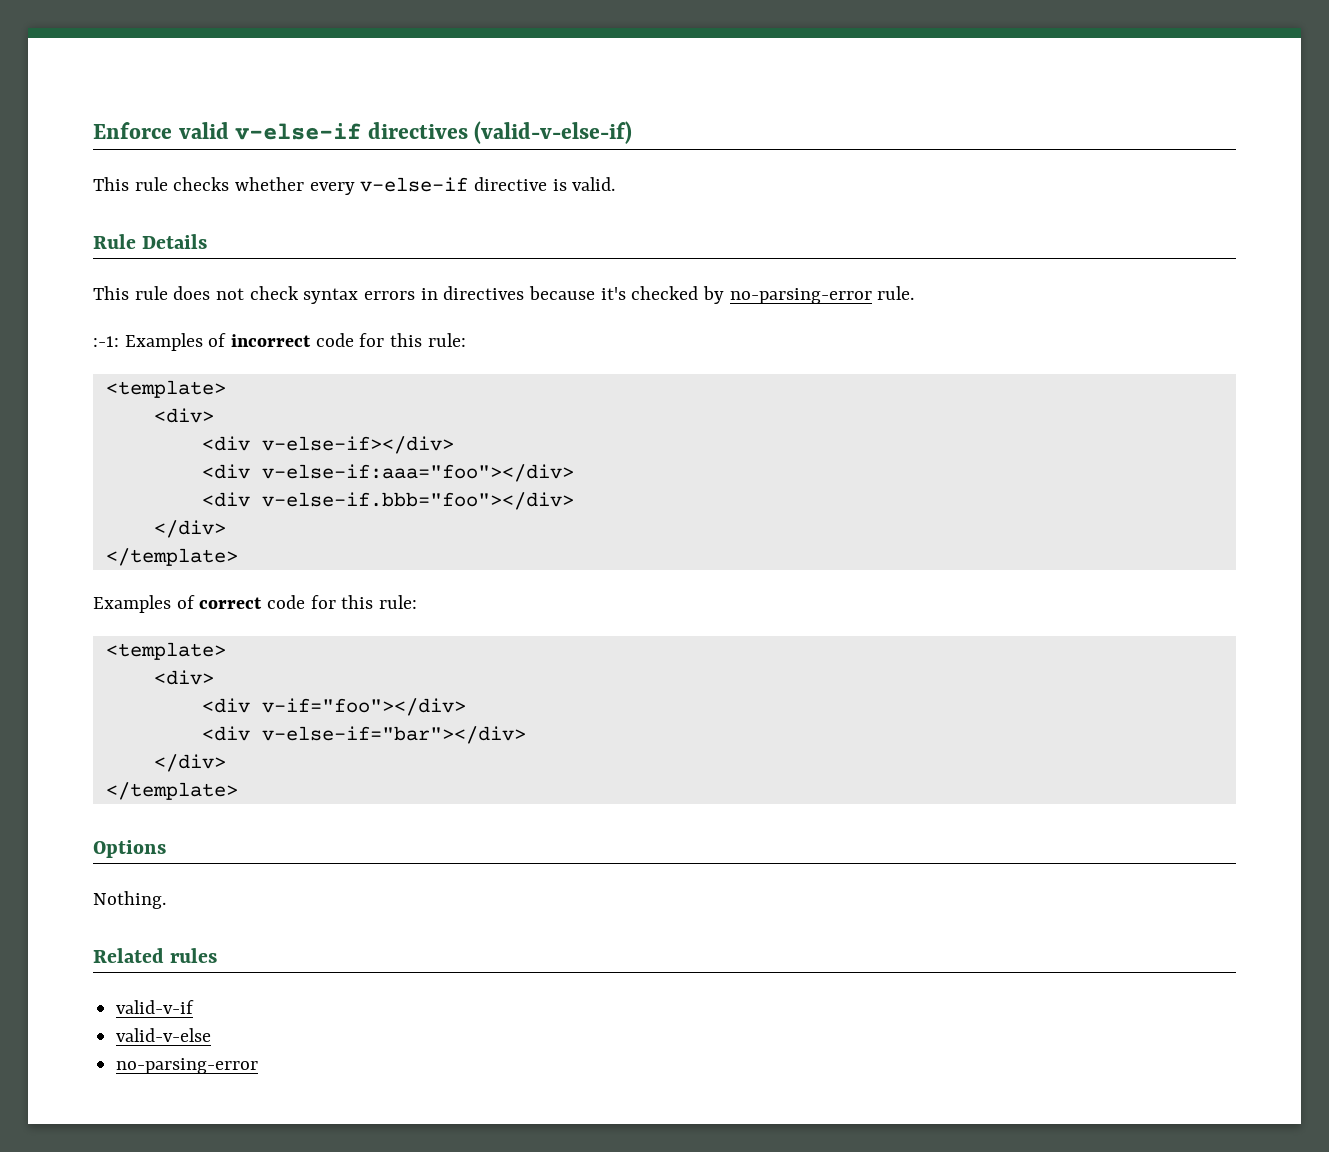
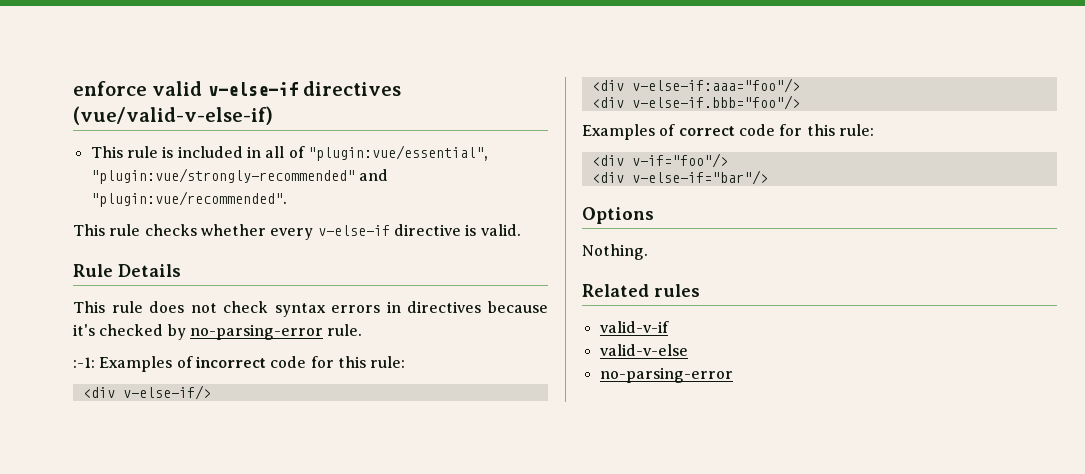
- Enforce valid v-else-if directives (valid-v-else-if)
+ enforce valid v-else-if directives (vue/valid-v-else-if)
+ This rule is included in all of "plugin:vue/essential", "plugin:vue/strongly-recommended" and "plugin:vue/recommended".
  :-1: Examples of incorrect code for this rule:
- <template>
- <div>
- <div v-else-if></div>
- <div v-else-if:aaa="foo"></div>
- <div v-else-if.bbb="foo"></div>
- </div>
- </template>
+ <div v-else-if/>
+ <div v-else-if:aaa="foo"/>
+ <div v-else-if.bbb="foo"/>
  Examples of correct code for this rule:
- <template>
- <div>
- <div v-if="foo"></div>
- <div v-else-if="bar"></div>
- </div>
- </template>
+ <div v-if="foo"/>
+ <div v-else-if="bar"/>

